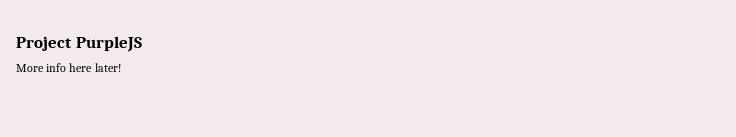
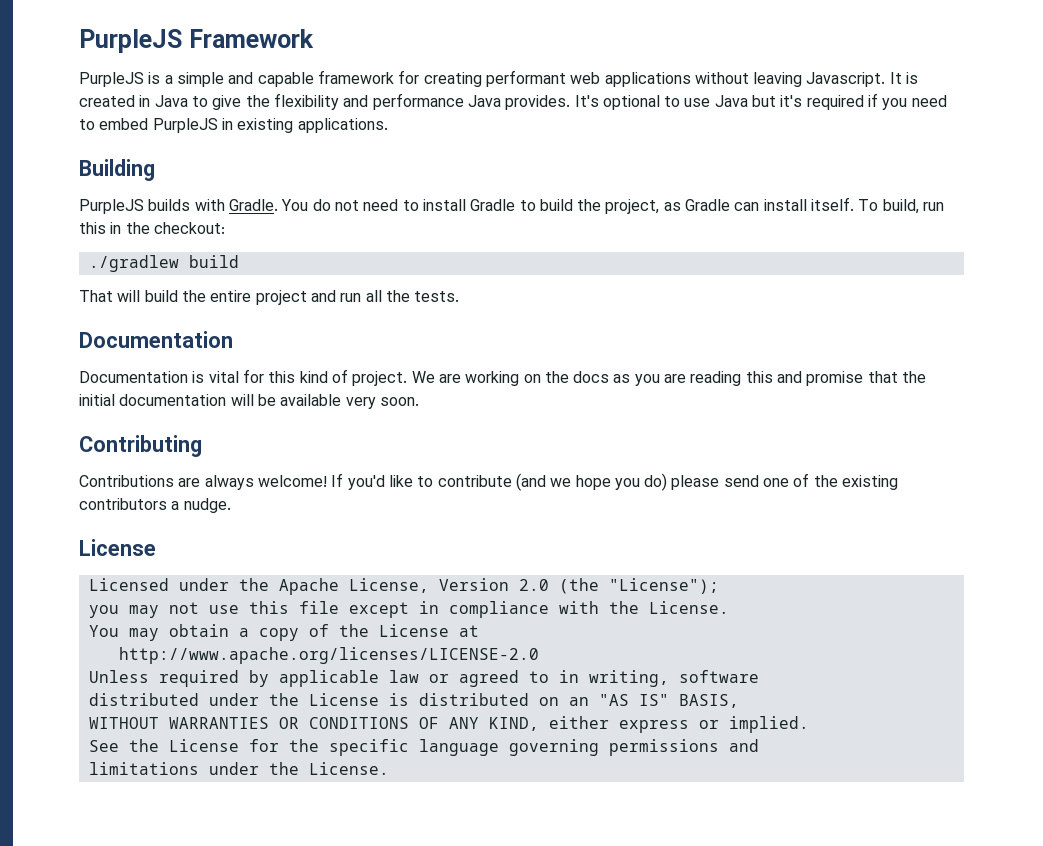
- Project PurpleJS
- More info here later!
+ PurpleJS Framework
+ PurpleJS is a simple and capable framework for creating performant web applications without leaving Javascript. It is created in Java to give the flexibility and performance Java provides. It's optional to use Java but it's required if you need to embed PurpleJS in existing applications.
+ Building
+ PurpleJS builds with Gradle. You do not need to install Gradle to build the project, as Gradle can install itself. To build, run this in the checkout:
+ ./gradlew build
+ That will build the entire project and run all the tests.
+ Documentation
+ Documentation is vital for this kind of project. We are working on the docs as you are reading this and promise that the initial documentation will be available very soon.
+ Contributing
+ Contributions are always welcome! If you'd like to contribute (and we hope you do) please send one of the existing contributors a nudge.
+ License
+ Licensed under the Apache License, Version 2.0 (the "License");
+ you may not use this file except in compliance with the License.
+ You may obtain a copy of the License at
+ http://www.apache.org/licenses/LICENSE-2.0
+ Unless required by applicable law or agreed to in writing, software
+ distributed under the License is distributed on an "AS IS" BASIS,
+ WITHOUT WARRANTIES OR CONDITIONS OF ANY KIND, either express or implied.
+ See the License for the specific language governing permissions and
+ limitations under the License.

